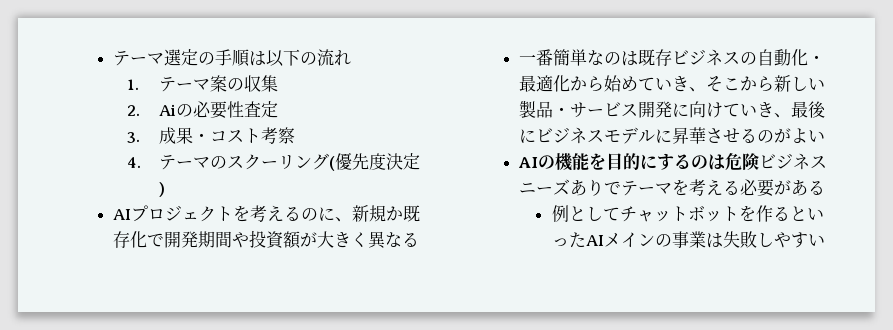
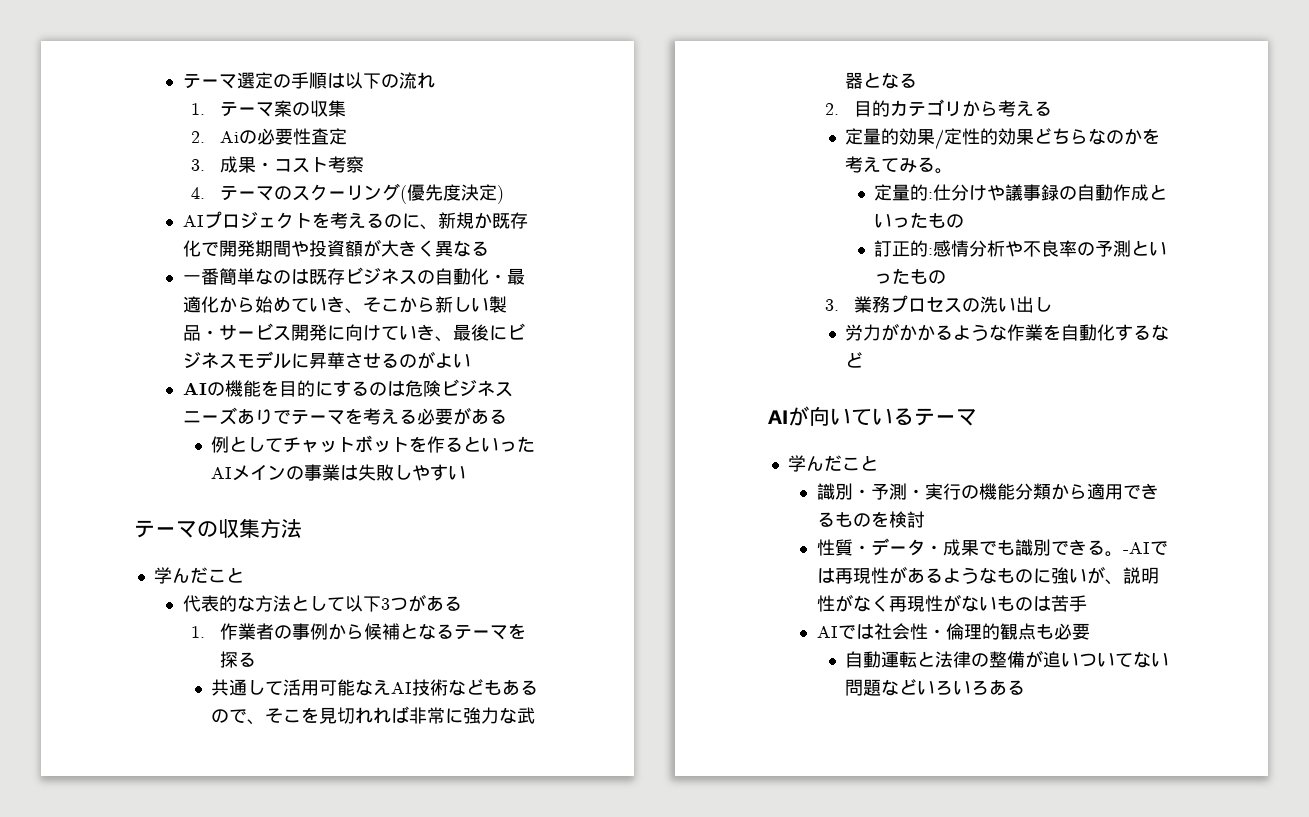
+ テーマの収集方法
+ 学んだこと
+ 代表的な方法として以下3つがある
+ 1.作業者の事例から候補となるテーマを探る
+ 共通して活用可能なえAI技術などもあるので、そこを見切れれば非常に強力な武器となる
+ 2.目的カテゴリから考える
+ 定量的効果/定性的効果どちらなのかを考えてみる。
+ 定量的:仕分けや議事録の自動作成といったもの
+ 訂正的:感情分析や不良率の予測といったもの
+ 3.業務プロセスの洗い出し
+ 労力がかかるような作業を自動化するなど
+ AIが向いているテーマ
+ 学んだこと
+ 識別・予測・実行の機能分類から適用できるものを検討
+ 性質・データ・成果でも識別できる。-AIでは再現性があるようなものに強いが、説明性がなく再現性がないものは苦手
+ AIでは社会性・倫理的観点も必要
+ 自動運転と法律の整備が追いついてない問題などいろいろある

